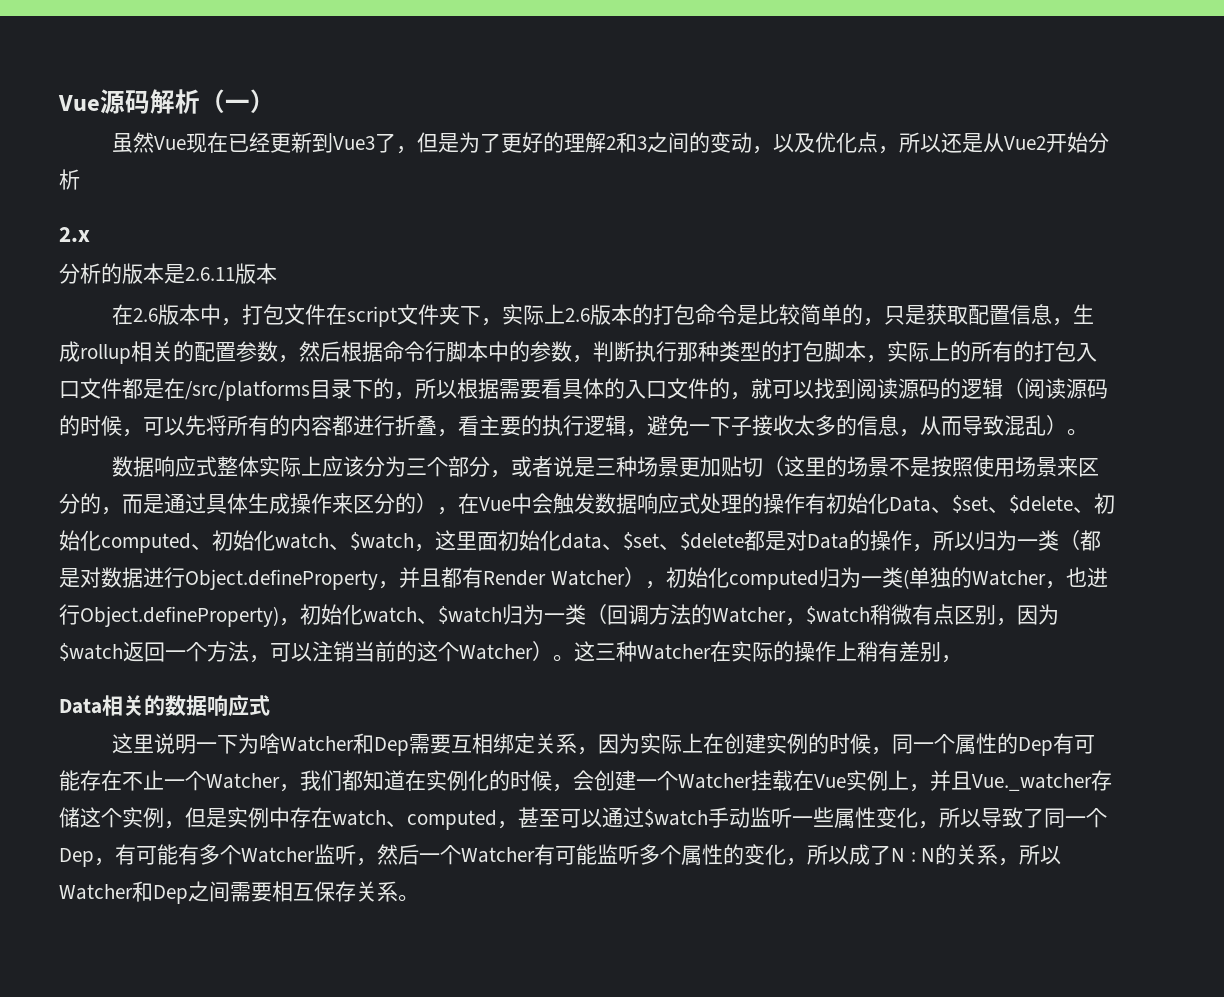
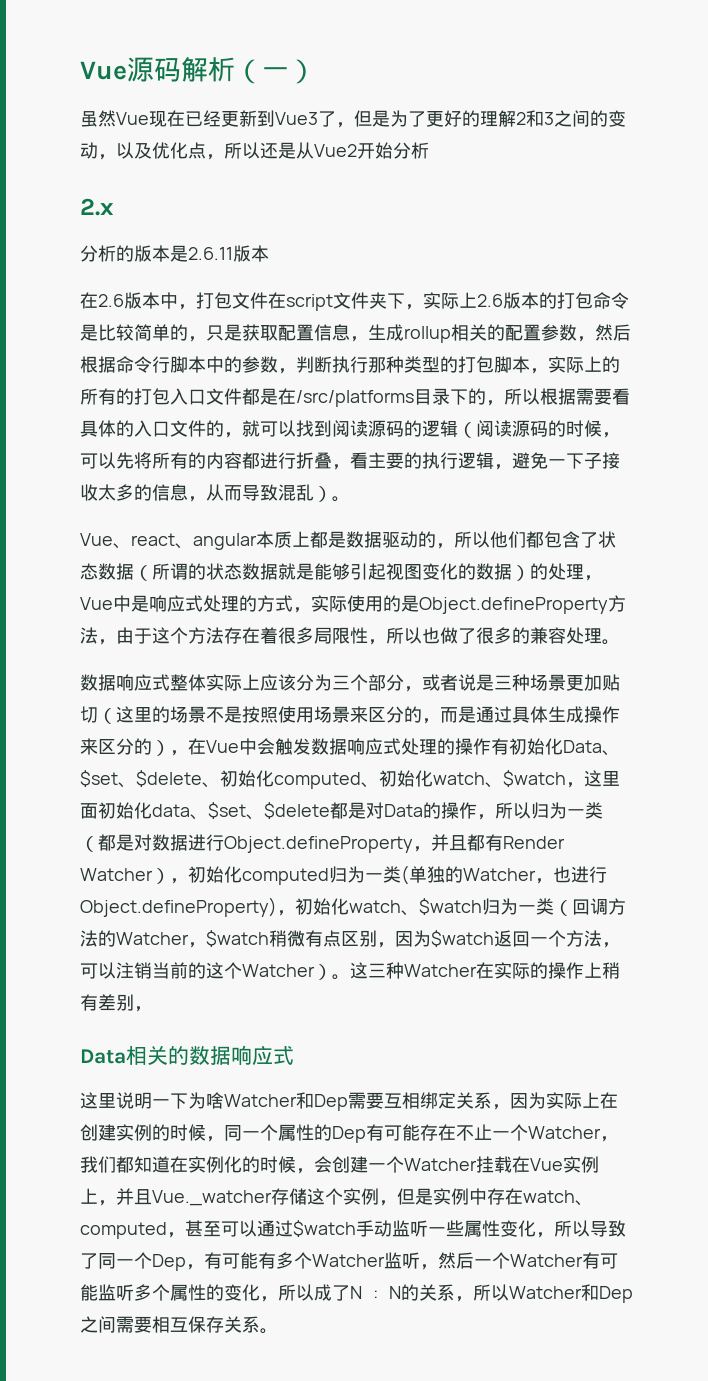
+ Vue、react、angular本质上都是数据驱动的，所以他们都包含了状态数据（所谓的状态数据就是能够引起视图变化的数据）的处理，Vue中是响应式处理的方式，实际使用的是Object.defineProperty方法，由于这个方法存在着很多局限性，所以也做了很多的兼容处理。

